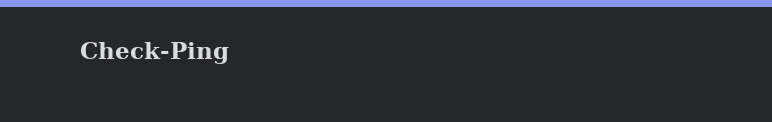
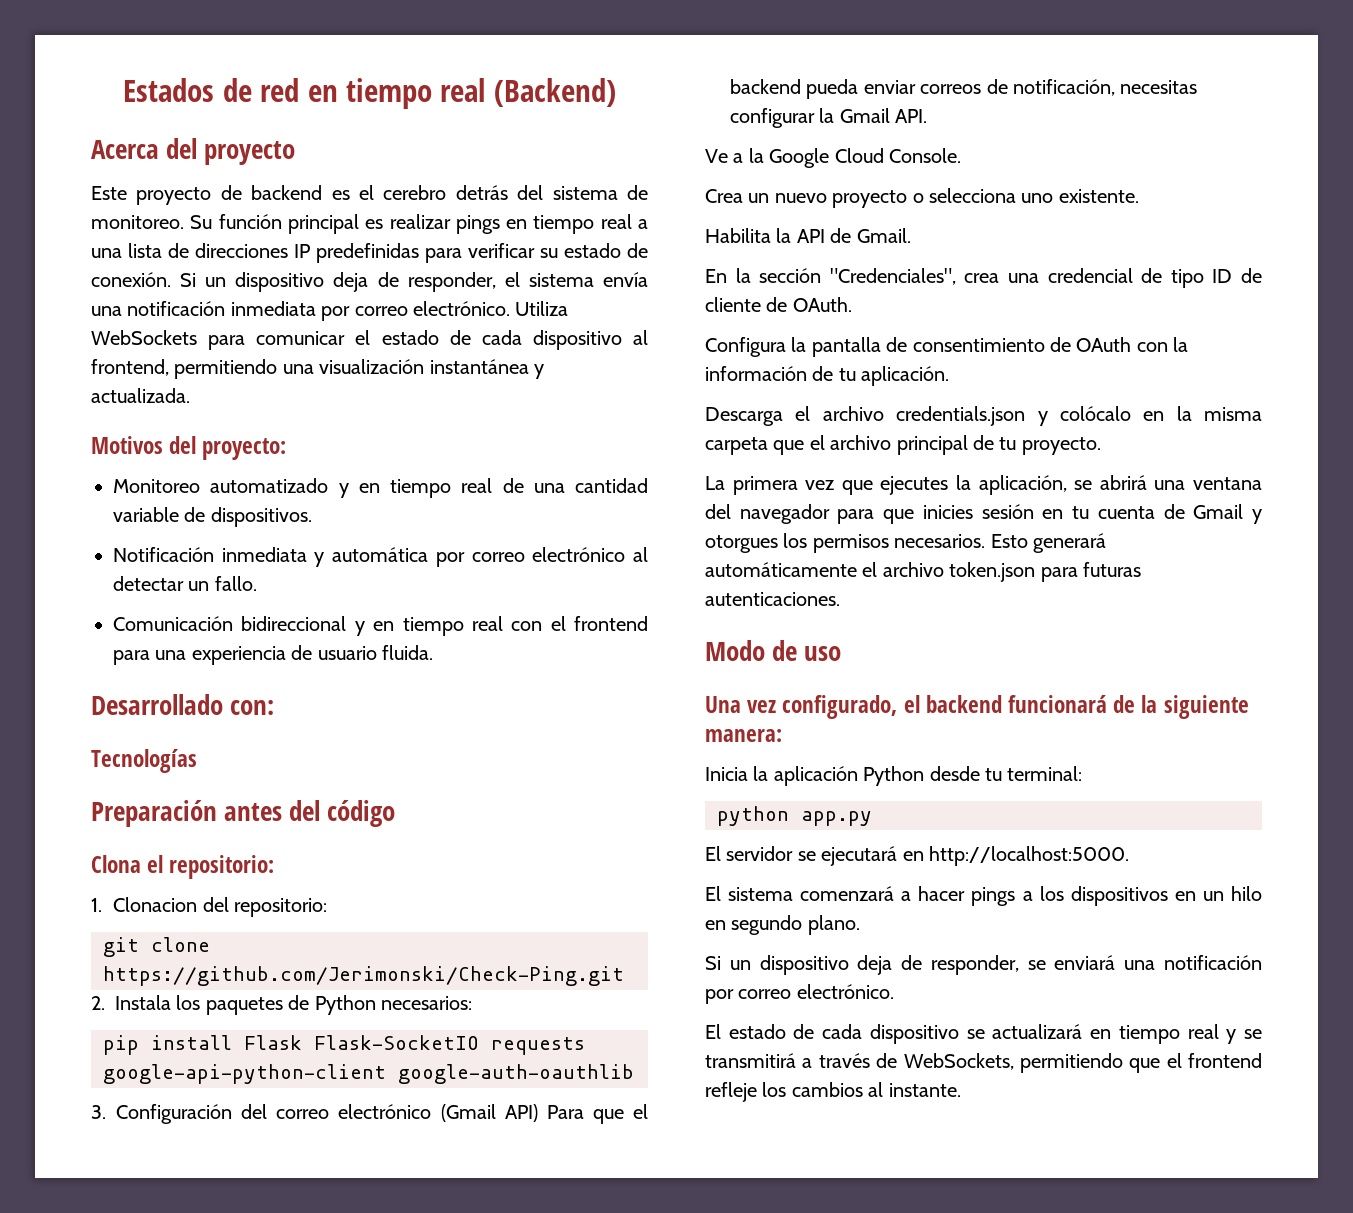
- Check-Ping
+ Estados de red en tiempo real (Backend)
+ Acerca del proyecto
+ Este proyecto de backend es el cerebro detrás del sistema de monitoreo. Su función principal es realizar pings en tiempo real a una lista de direcciones IP predefinidas para verificar su estado de conexión. Si un dispositivo deja de responder, el sistema envía una notificación inmediata por correo electrónico. Utiliza WebSockets para comunicar el estado de cada dispositivo al frontend, permitiendo una visualización instantánea y actualizada.
+ Motivos del proyecto:
+ Monitoreo automatizado y en tiempo real de una cantidad variable de dispositivos.
+ Notificación inmediata y automática por correo electrónico al detectar un fallo.
+ Comunicación bidireccional y en tiempo real con el frontend para una experiencia de usuario fluida.
+ Desarrollado con:
+ Tecnologías
+ Preparación antes del código
+ Clona el repositorio:
+ 1. Clonacion del repositorio:
+ git clone https://github.com/Jerimonski/Check-Ping.git
+ 2. Instala los paquetes de Python necesarios:
+ pip install Flask Flask-SocketIO requests google-api-python-client google-auth-oauthlib
+ 3. Configuración del correo electrónico (Gmail API) Para que el backend pueda enviar correos de notificación, necesitas configurar la Gmail API.
+ Ve a la Google Cloud Console.
+ Crea un nuevo proyecto o selecciona uno existente.
+ Habilita la API de Gmail.
+ En la sección "Credenciales", crea una credencial de tipo ID de cliente de OAuth.
+ Configura la pantalla de consentimiento de OAuth con la información de tu aplicación.
+ Descarga el archivo credentials.json y colócalo en la misma carpeta que el archivo principal de tu proyecto.
+ La primera vez que ejecutes la aplicación, se abrirá una ventana del navegador para que inicies sesión en tu cuenta de Gmail y otorgues los permisos necesarios. Esto generará automáticamente el archivo token.json para futuras autenticaciones.
+ Modo de uso
+ Una vez configurado, el backend funcionará de la siguiente manera:
+ Inicia la aplicación Python desde tu terminal:
+ python app.py
+ El servidor se ejecutará en http://localhost:5000.
+ El sistema comenzará a hacer pings a los dispositivos en un hilo en segundo plano.
+ Si un dispositivo deja de responder, se enviará una notificación por correo electrónico.
+ El estado de cada dispositivo se actualizará en tiempo real y se transmitirá a través de WebSockets, permitiendo que el frontend refleje los cambios al instante.

